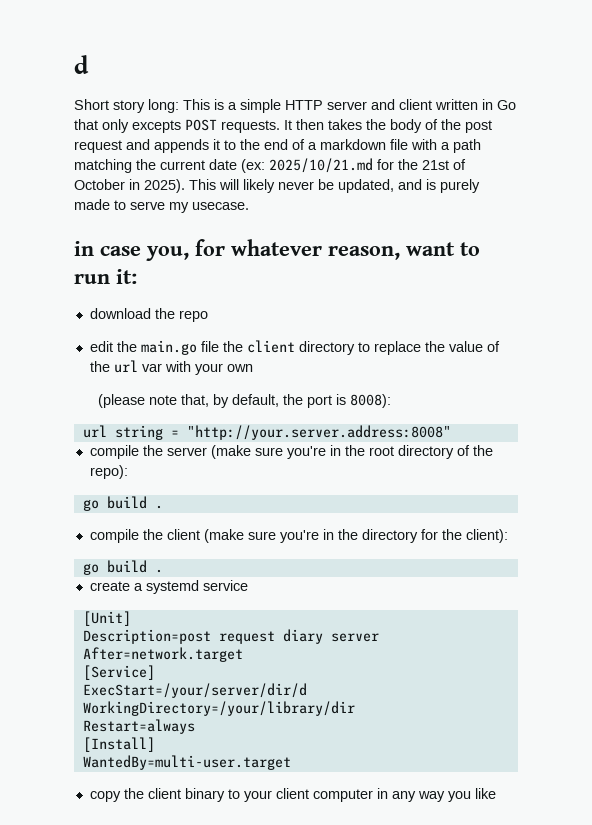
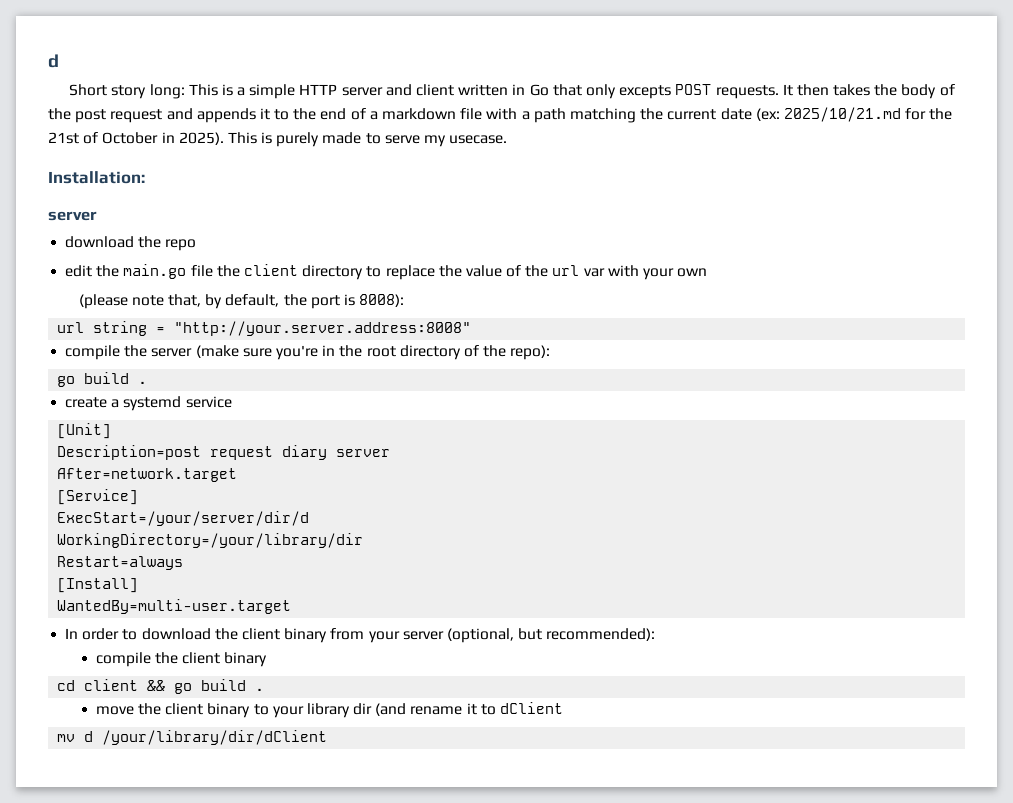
- This will likely never be updated, and is purely made to serve my usecase.
+ This is purely made to serve my usecase.
- in case you, for whatever reason, want to run it:
+ Installation:
+ server
- compile the client (make sure you're in the directory for the client):
- go build .
- copy the client binary to your client computer in any way you like
+ In order to download the client binary from your server (optional, but recommended):
+ compile the client binary
+ cd client && go build .
+ move the client binary to your library dir (and rename it to dClient
+ mv d /your/library/dir/dClient

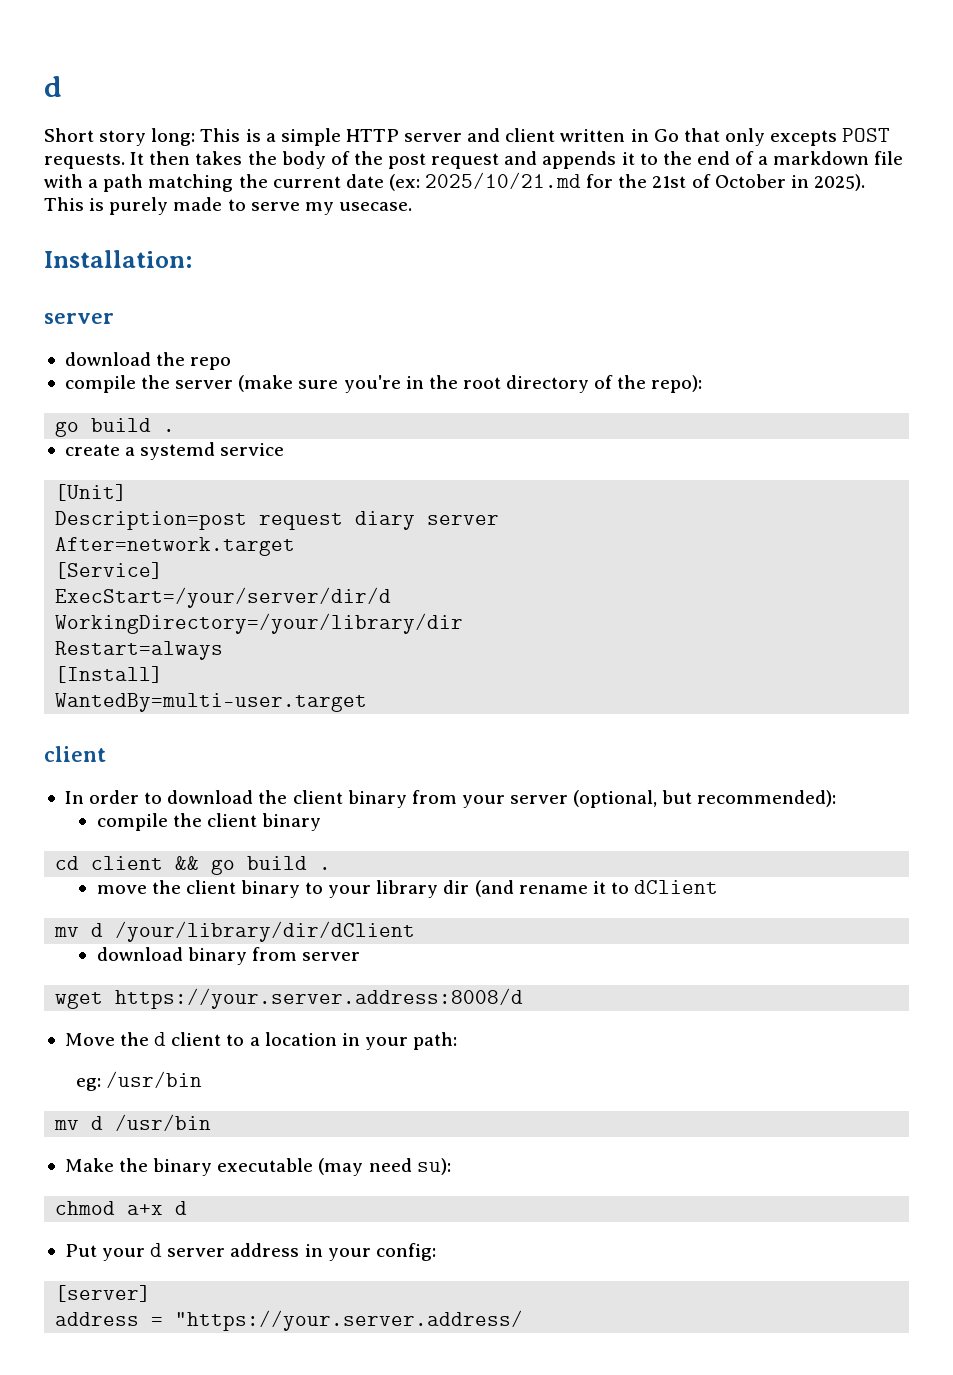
- edit the main.go file the client directory to replace the value of the url var with your own
- (please note that, by default, the port is 8008):
- url string = "http://your.server.address:8008"
  WantedBy=multi-user.target
+ client
+ download binary from server
+ wget https://your.server.address:8008/d
+ Move the d client to a location in your path:
+ eg: /usr/bin
+ mv d /usr/bin
+ Make the binary executable (may need su):
+ chmod a+x d
+ Put your d server address in your config:
+ [server]
+ address = "https://your.server.address/

